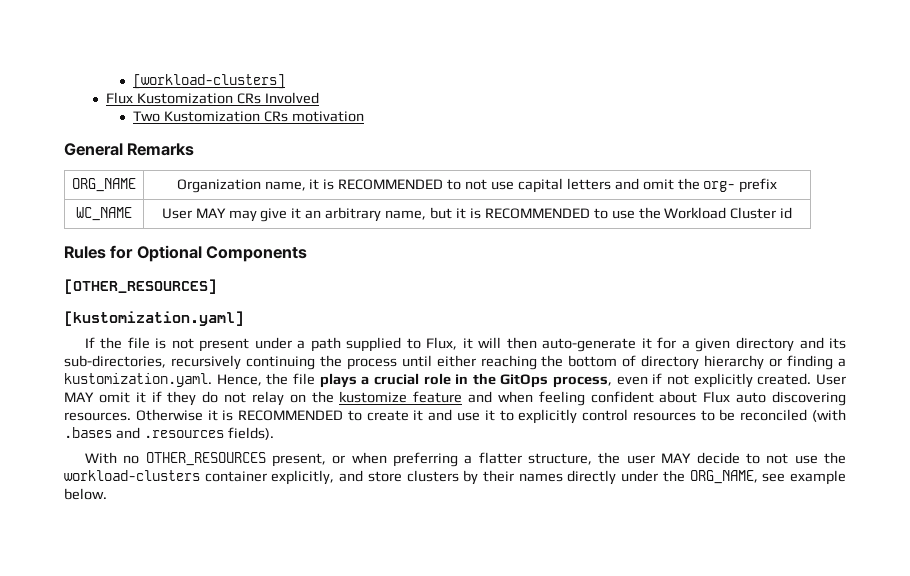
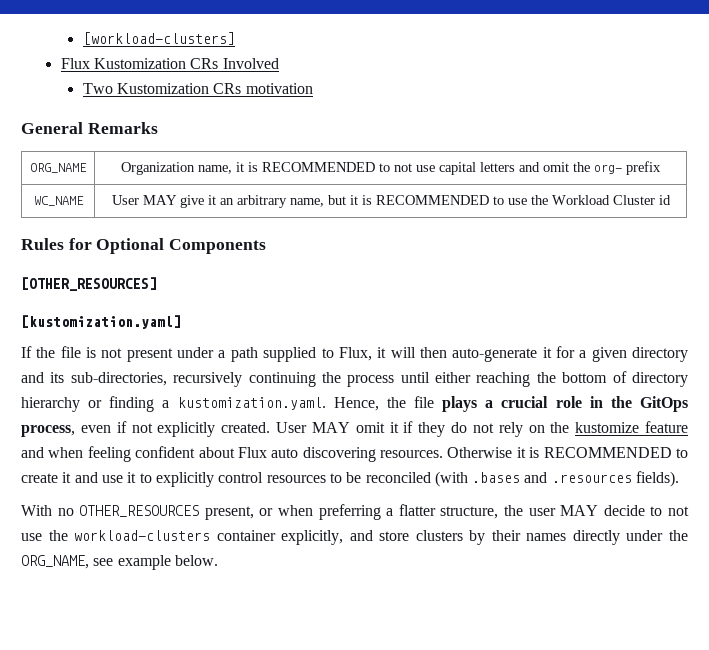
- WC_NAME | User MAY may give it an arbitrary name, but it is RECOMMENDED to use the Workload Cluster id
+ WC_NAME | User MAY give it an arbitrary name, but it is RECOMMENDED to use the Workload Cluster id
- User MAY omit it if they do not relay on the kustomize feature and when feeling confident about Flux auto discovering resources.
+ User MAY omit it if they do not rely on the kustomize feature and when feeling confident about Flux auto discovering resources.

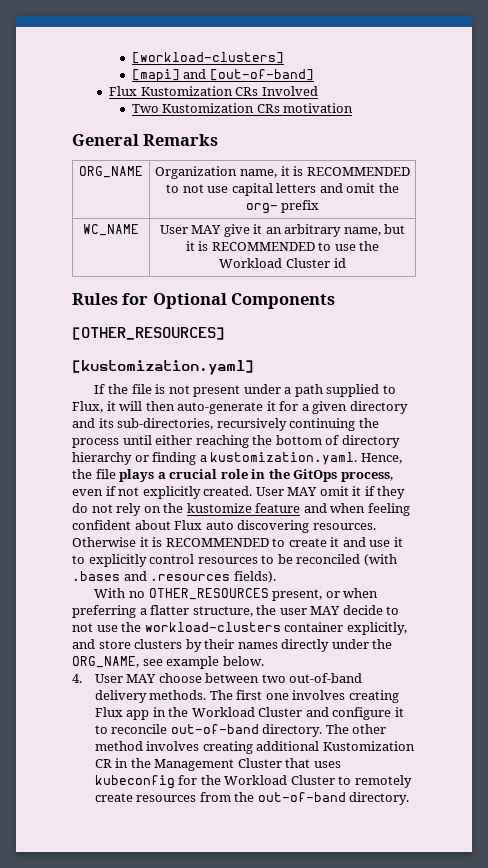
+ [mapi] and [out-of-band]
+ 4. User MAY choose between two out-of-band delivery methods. The first one involves creating Flux app in the Workload Cluster and configure it to reconcile out-of-band directory. The other method involves creating additional Kustomization CR in the Management Cluster that uses kubeconfig for the Workload Cluster to remotely create resources from the out-of-band directory.

